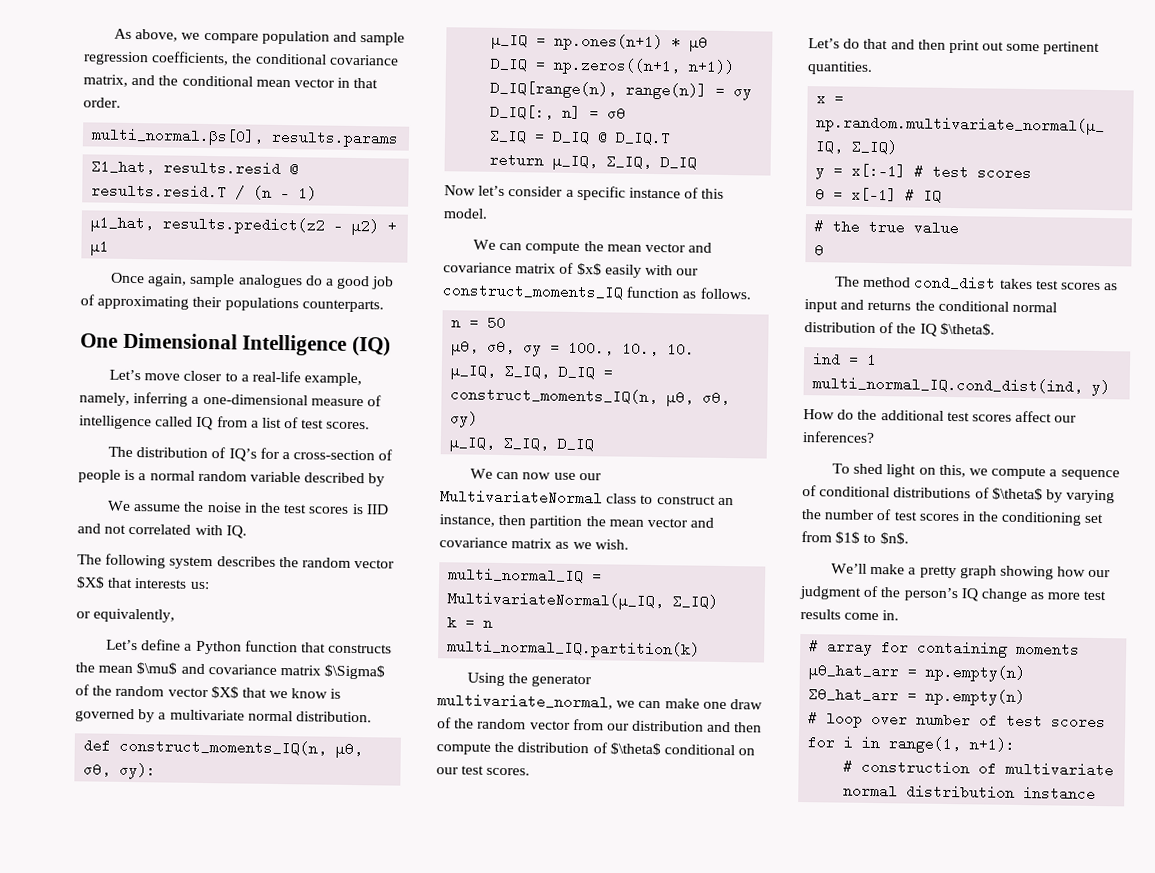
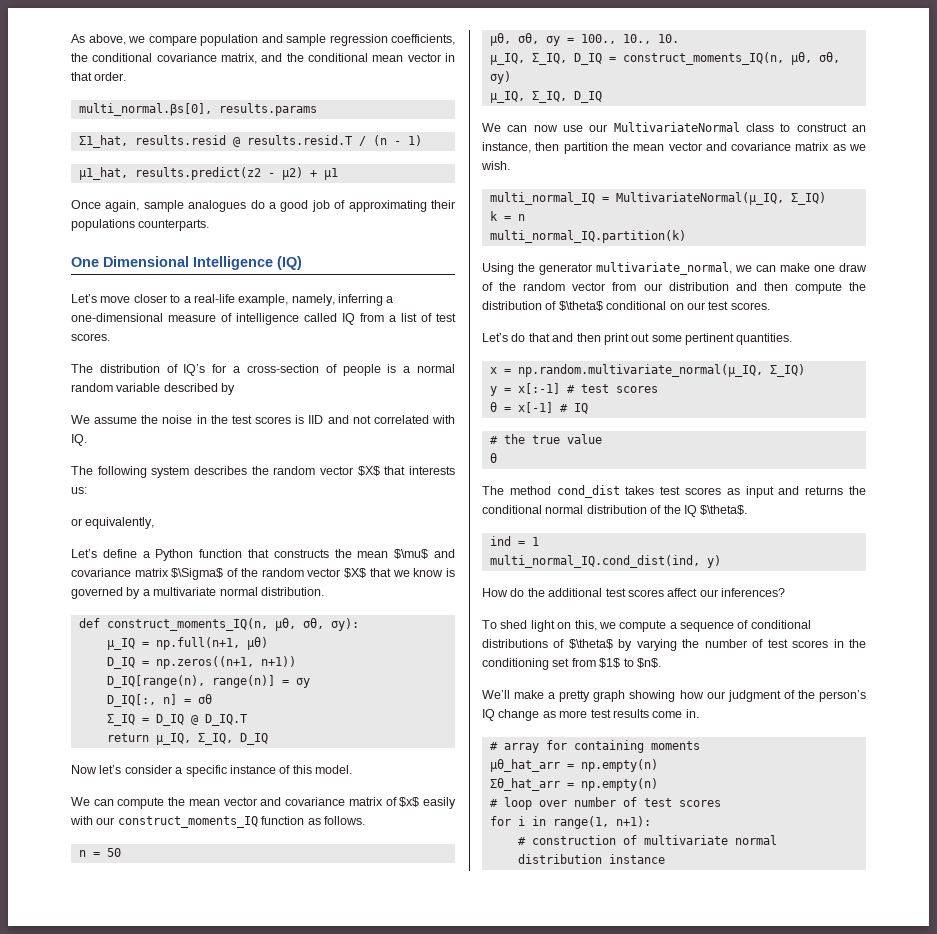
- μ_IQ = np.ones(n+1) * μθ
+ μ_IQ = np.full(n+1, μθ)

